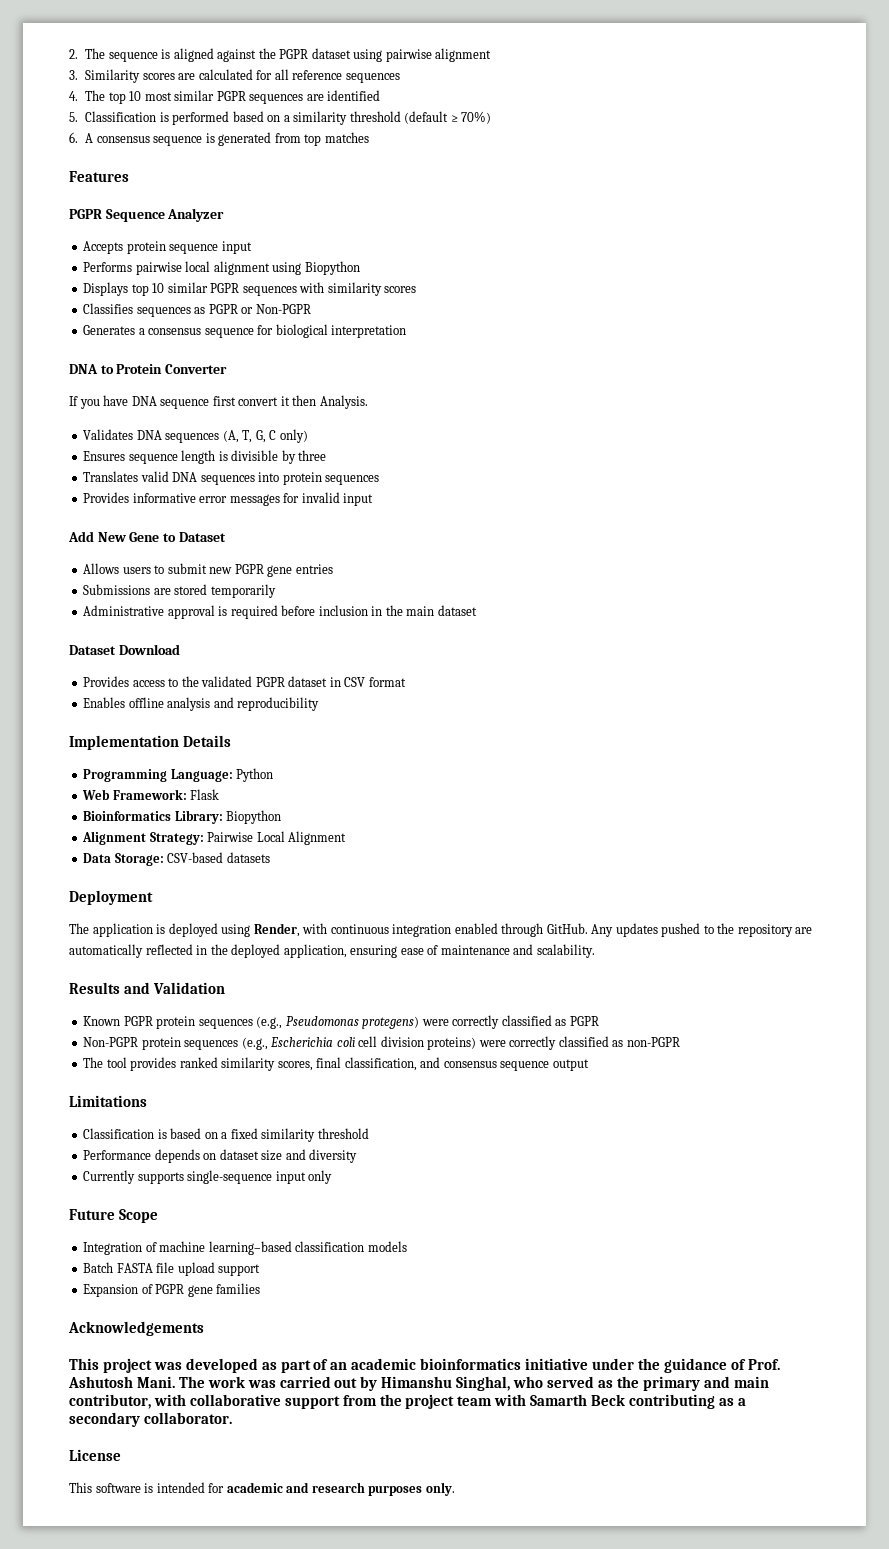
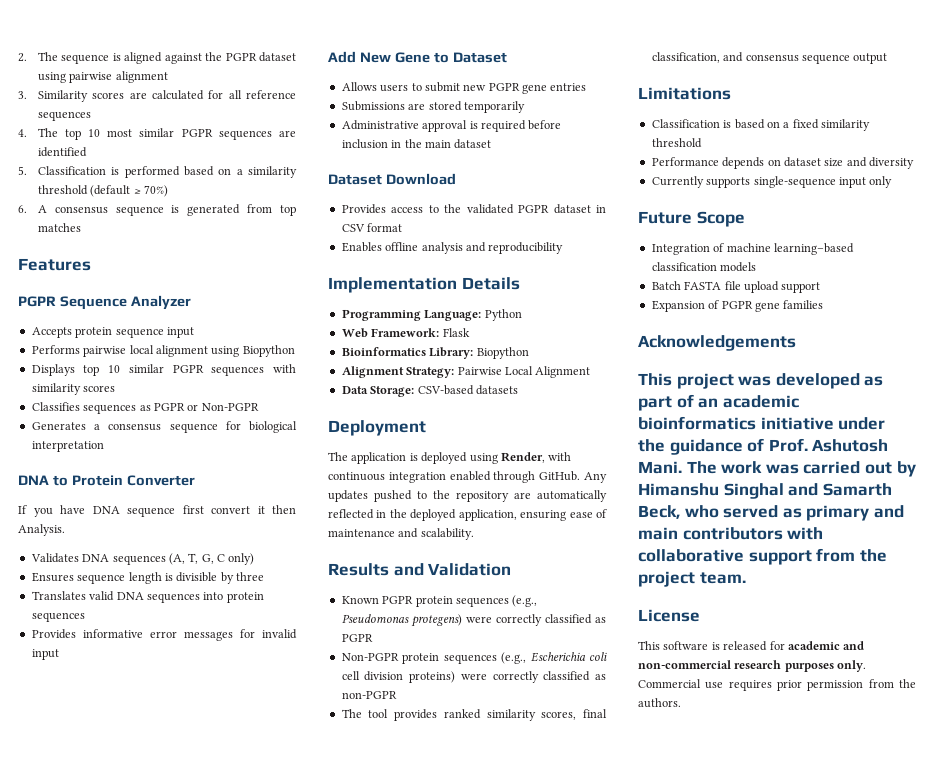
- The work was carried out by Himanshu Singhal, who served as the primary and main contributor, with collaborative support from the project team with Samarth Beck contributing as a secondary collaborator.
+ The work was carried out by Himanshu Singhal and Samarth Beck, who served as primary and main contributors with collaborative support from the project team.
- This software is intended for academic and research purposes only.
+ This software is released for academic and non-commercial research purposes only.
+ Commercial use requires prior permission from the authors.

